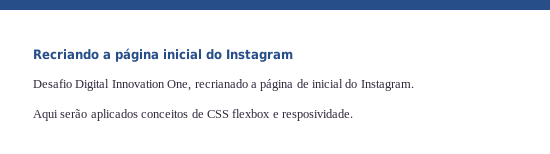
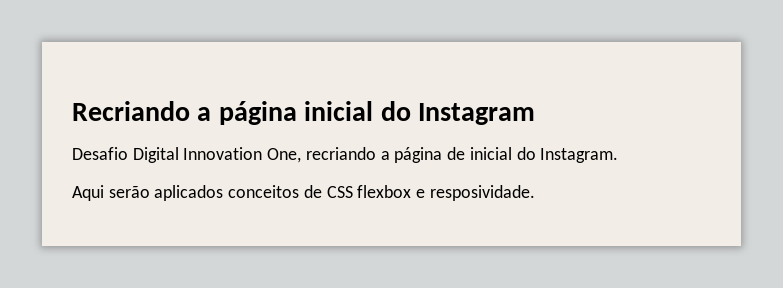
- Desafio Digital Innovation One, recrianado a página de inicial do Instagram.
+ Desafio Digital Innovation One, recriando a página de inicial do Instagram.

